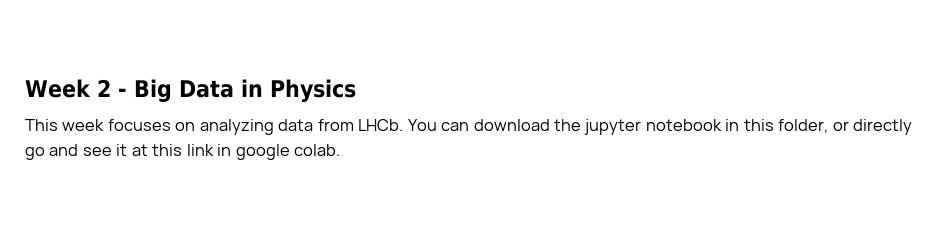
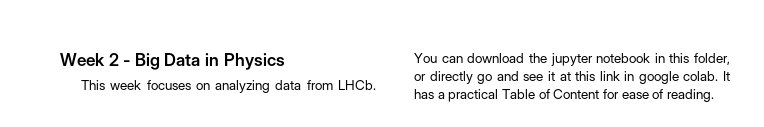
+ It has a practical Table of Content for ease of reading.

